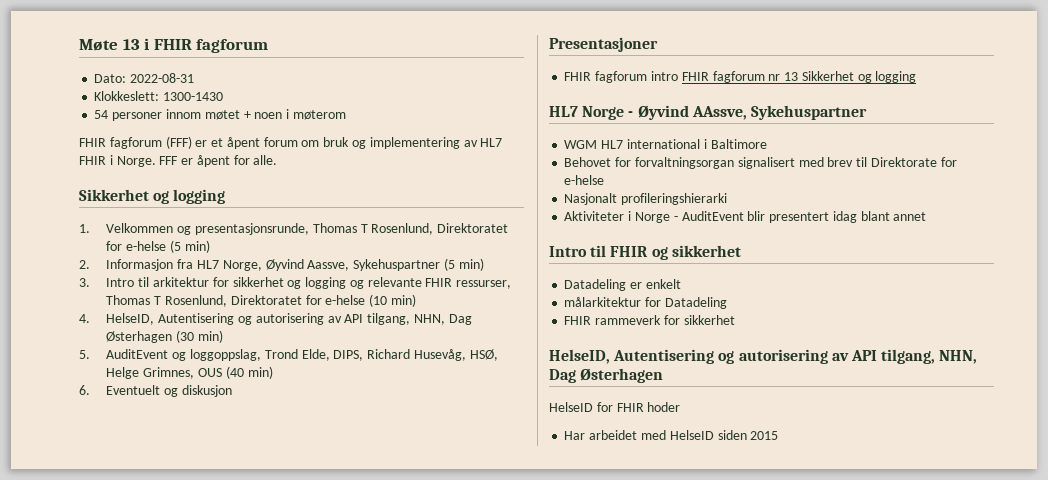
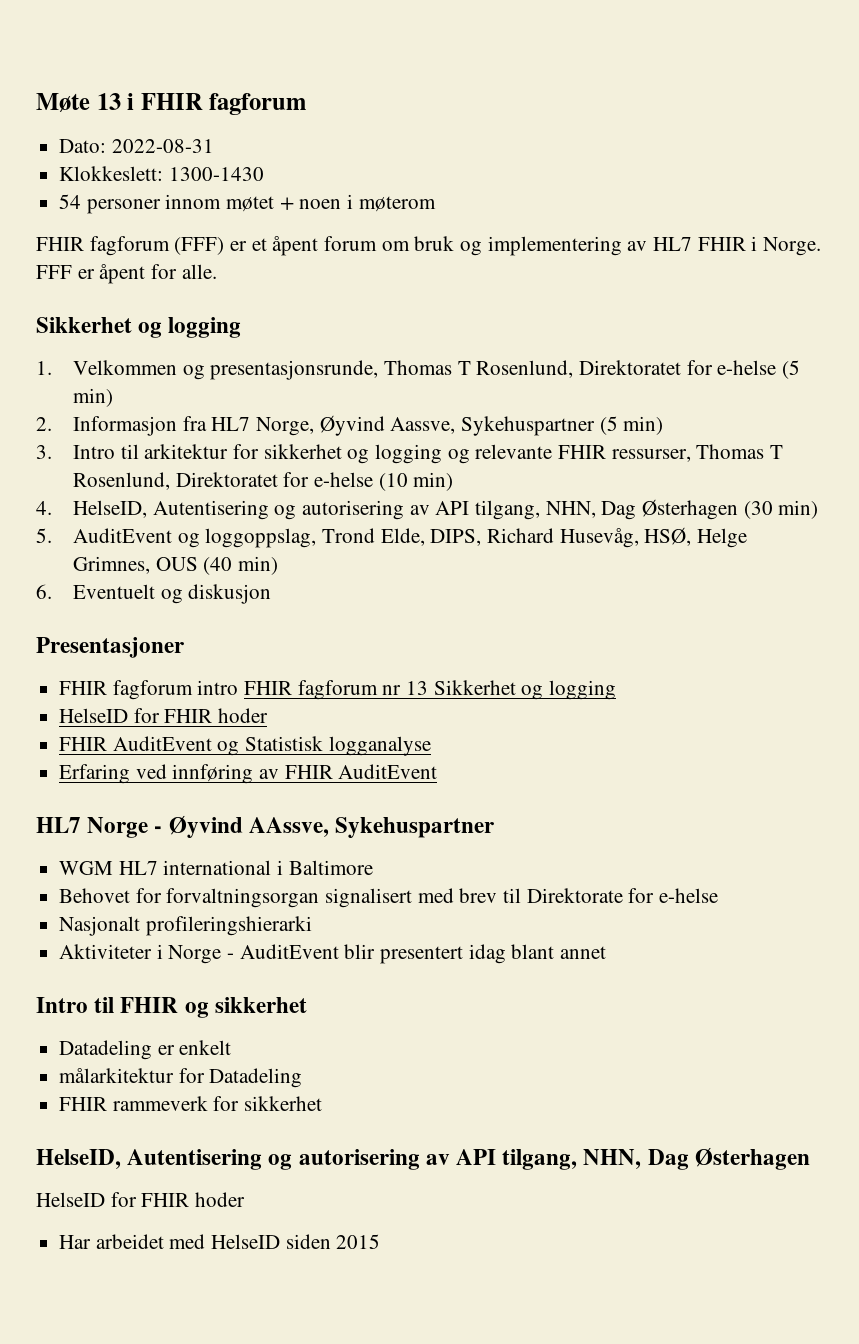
  FHIR fagforum intro FHIR fagforum nr 13 Sikkerhet og logging
+ HelseID for FHIR hoder
+ FHIR AuditEvent og Statistisk logganalyse
+ Erfaring ved innføring av FHIR AuditEvent

